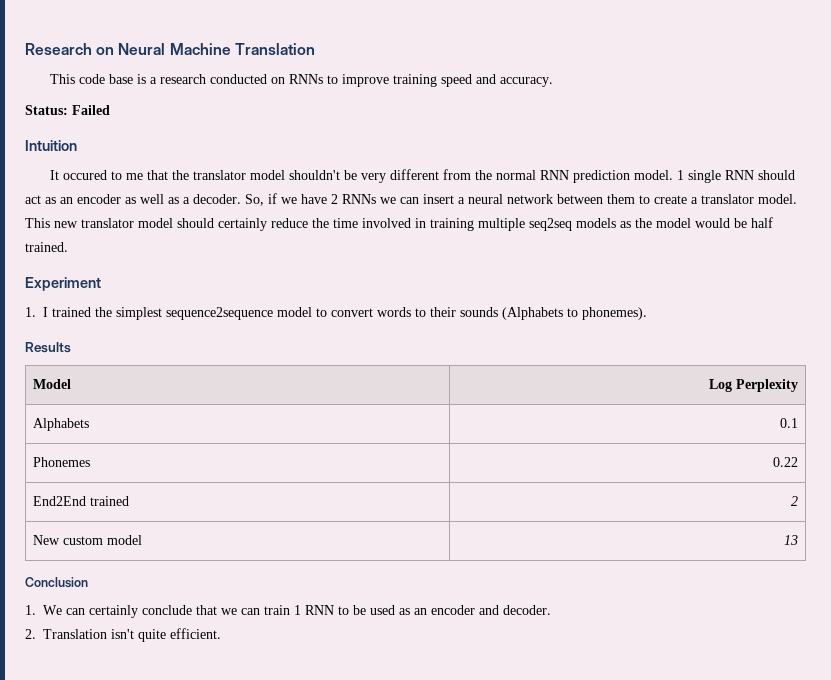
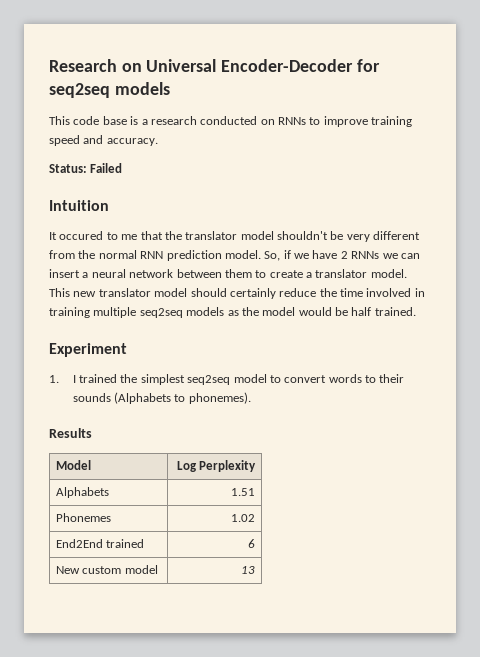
- Research on Neural Machine Translation
+ Research on Universal Encoder-Decoder for seq2seq models
- 1 single RNN should act as an encoder as well as a decoder.
- 1. I trained the simplest sequence2sequence model to convert words to their sounds (Alphabets to phonemes).
+ 1. I trained the simplest seq2seq model to convert words to their sounds (Alphabets to phonemes).
- Alphabets | 0.1
+ Alphabets | 1.51
- Phonemes | 0.22
+ Phonemes | 1.02
- End2End trained | 2
+ End2End trained | 6
- Conclusion
- 1. We can certainly conclude that we can train 1 RNN to be used as an encoder and decoder.
- 2. Translation isn't quite efficient.

